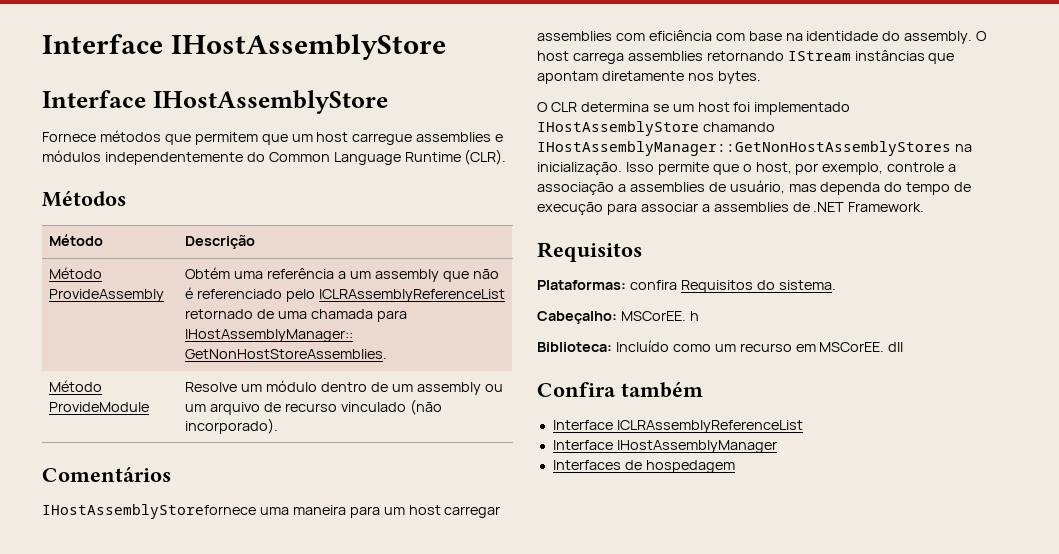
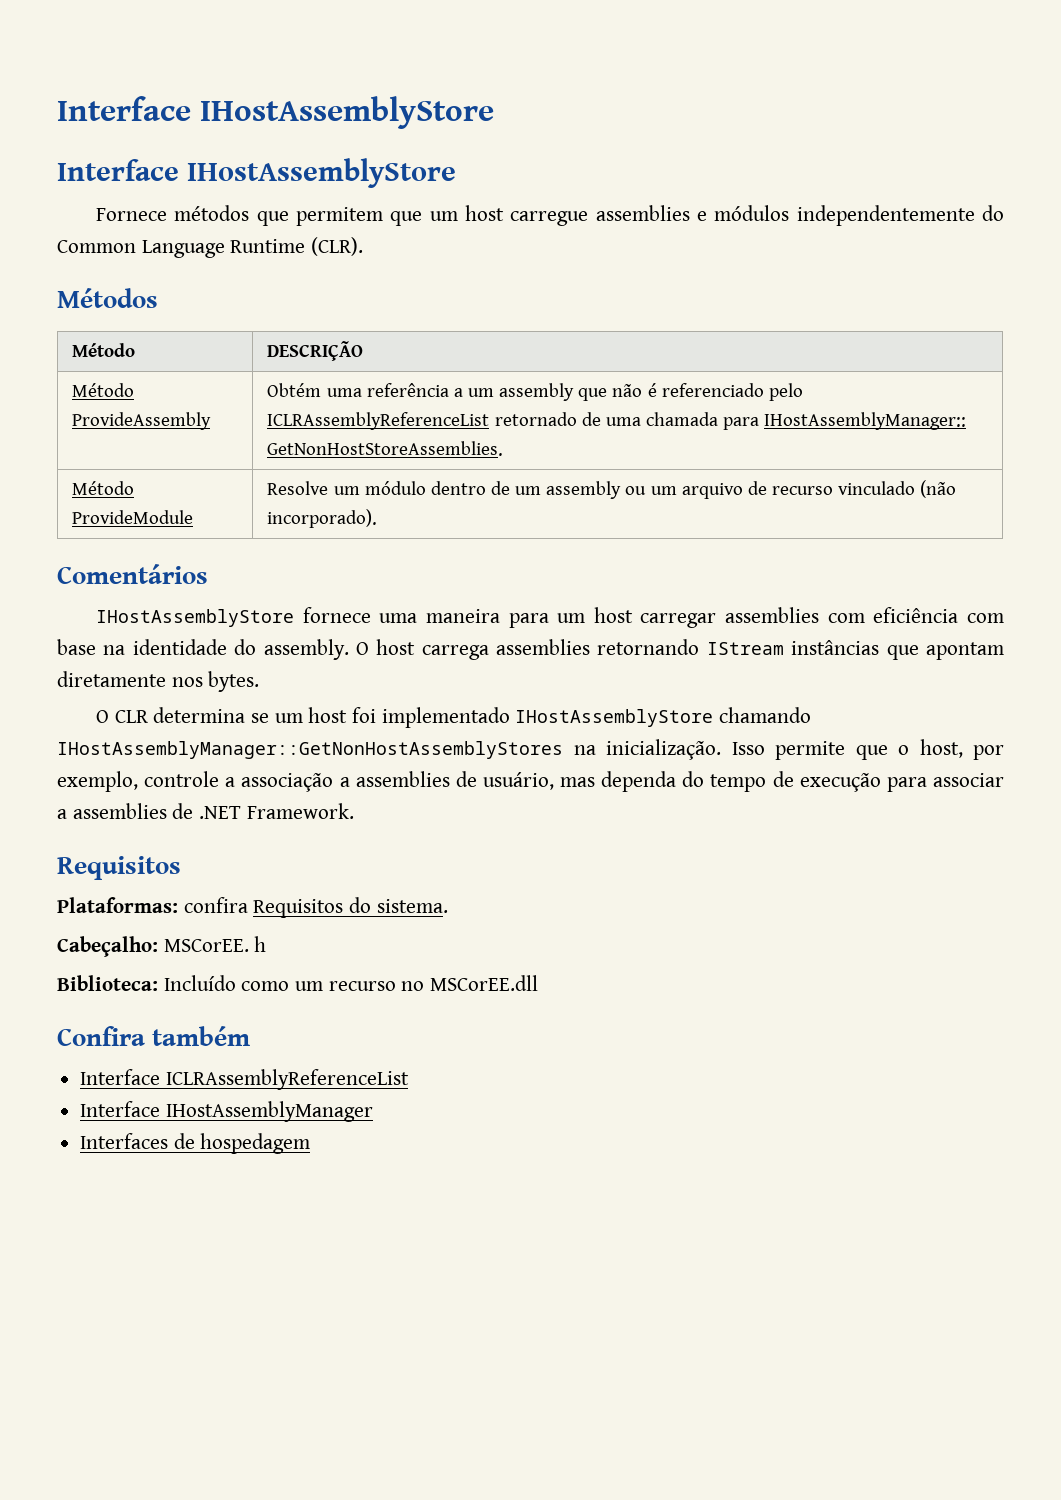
- Método | Descrição
+ Método | DESCRIÇÃO
- IHostAssemblyStorefornece uma maneira para um host carregar assemblies com eficiência com base na identidade do assembly.
+ IHostAssemblyStore fornece uma maneira para um host carregar assemblies com eficiência com base na identidade do assembly.
- Biblioteca: Incluído como um recurso em MSCorEE. dll
+ Biblioteca: Incluído como um recurso no MSCorEE.dll

